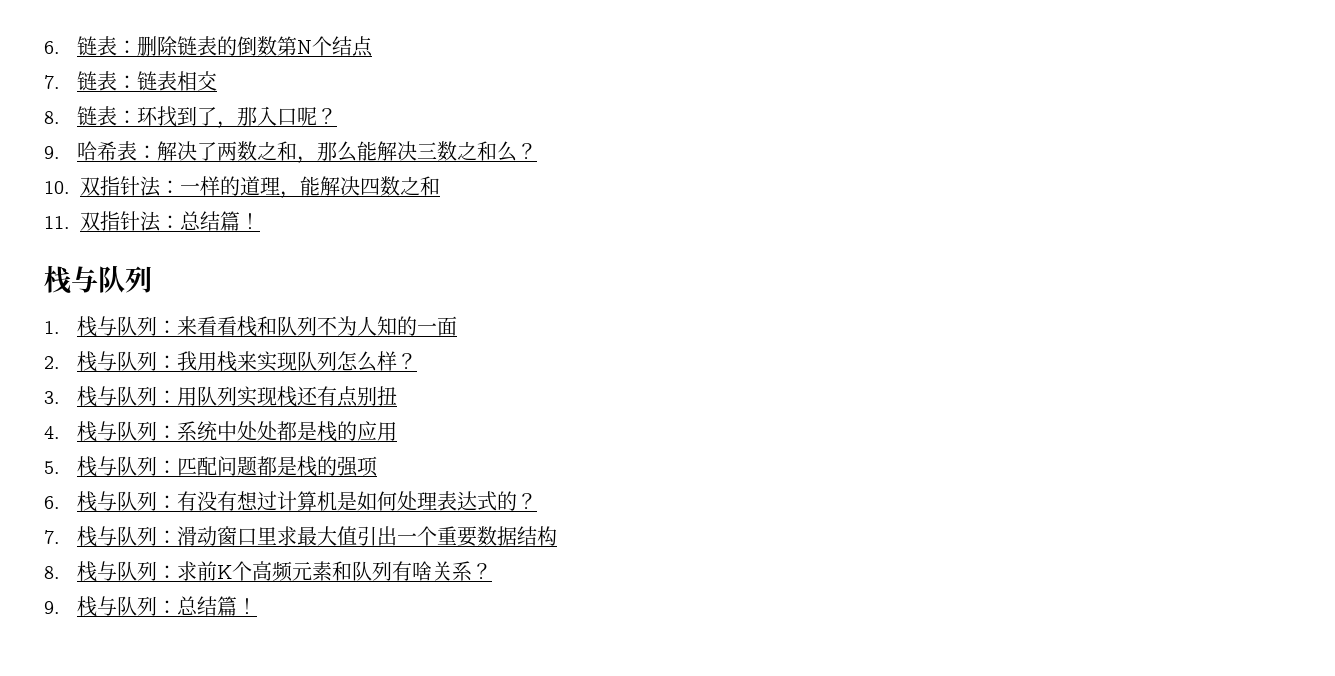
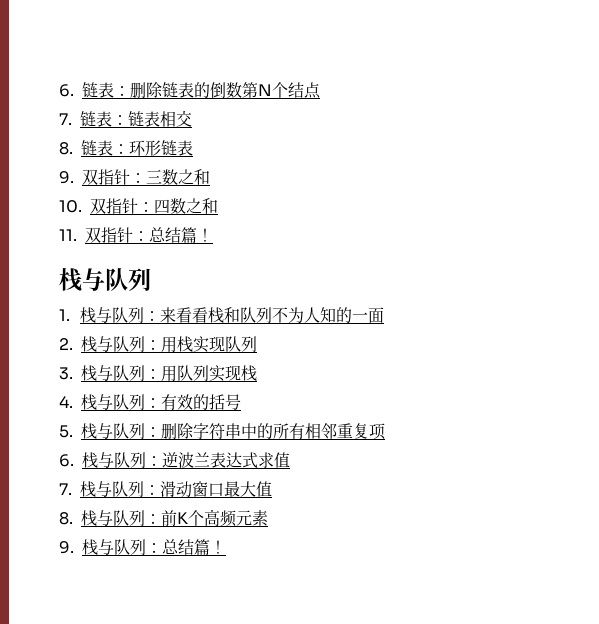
- 8.链表：环找到了，那入口呢？
- 9.哈希表：解决了两数之和，那么能解决三数之和么？
- 10.双指针法：一样的道理，能解决四数之和
+ 8.链表：环形链表
+ 9.双指针：三数之和
+ 10.双指针：四数之和
- 11.双指针法：总结篇！
+ 11.双指针：总结篇！
- 2.栈与队列：我用栈来实现队列怎么样？
+ 2.栈与队列：用栈实现队列
- 3.栈与队列：用队列实现栈还有点别扭
+ 3.栈与队列：用队列实现栈
- 4.栈与队列：系统中处处都是栈的应用
- 5.栈与队列：匹配问题都是栈的强项
- 6.栈与队列：有没有想过计算机是如何处理表达式的？
+ 4.栈与队列：有效的括号
+ 5.栈与队列：删除字符串中的所有相邻重复项
+ 6.栈与队列：逆波兰表达式求值
- 7.栈与队列：滑动窗口里求最大值引出一个重要数据结构
+ 7.栈与队列：滑动窗口最大值
- 8.栈与队列：求前K个高频元素和队列有啥关系？
+ 8.栈与队列：前K个高频元素

